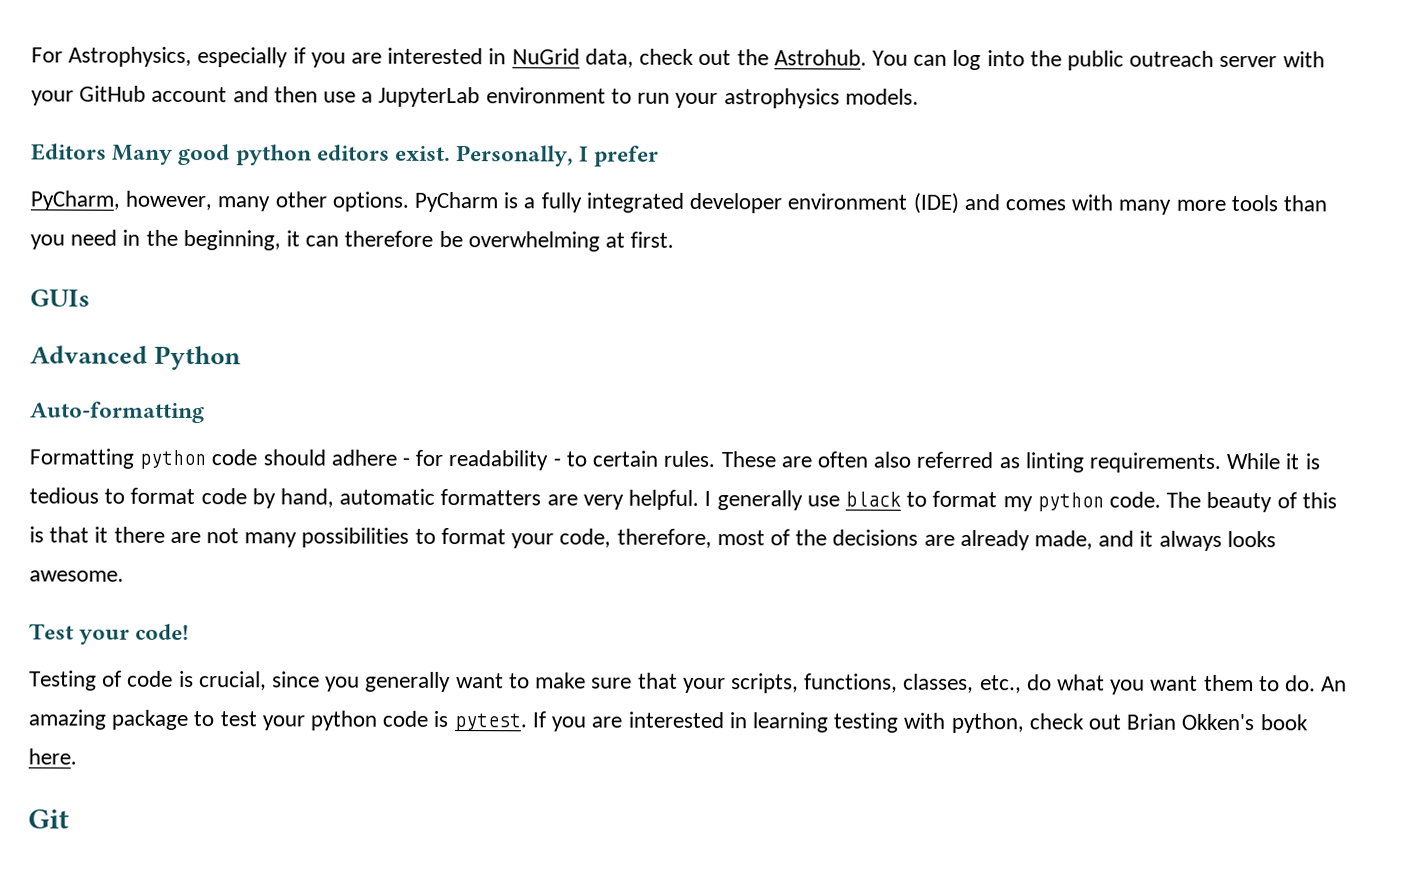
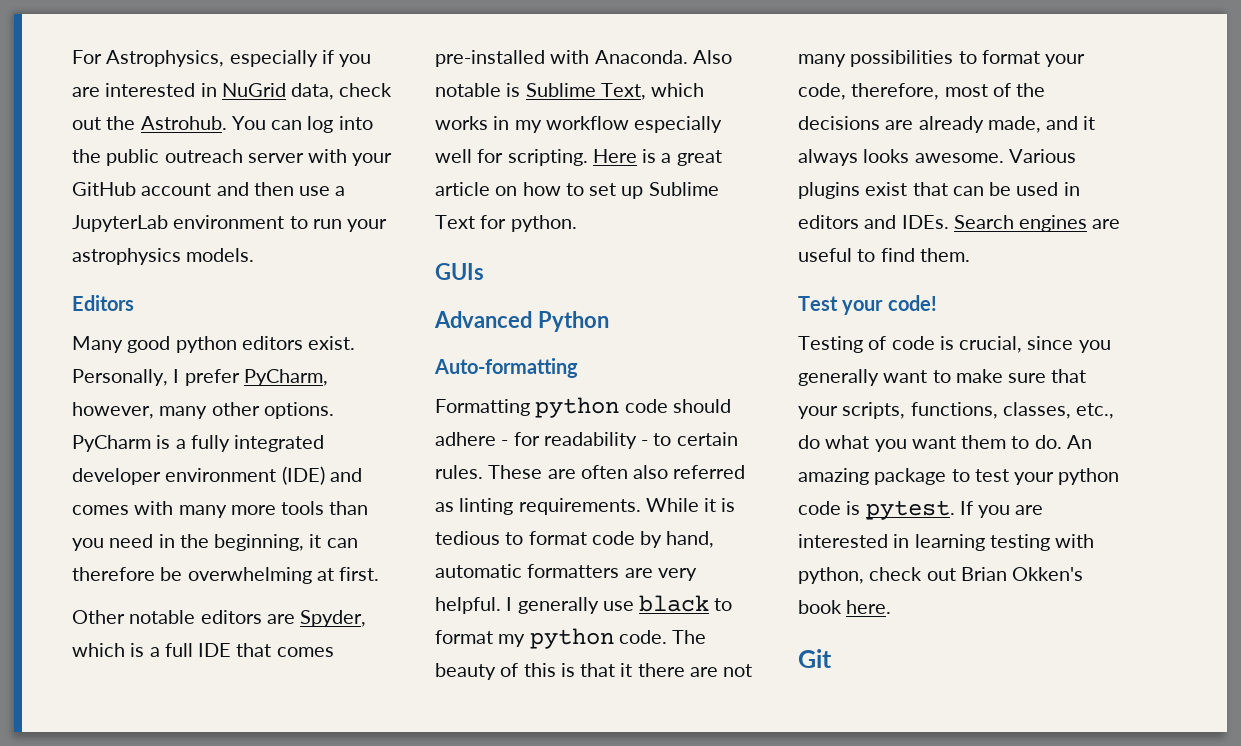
- Editors Many good python editors exist.
+ Editors
+ Many good python editors exist.
- Personally, I prefer
- PyCharm, however, many other options.
+ Personally, I prefer PyCharm, however, many other options.
+ Other notable editors are Spyder, which is a full IDE that comes pre-installed with Anaconda. Also notable is Sublime Text, which works in my workflow especially well for scripting. Here is a great article on how to set up Sublime Text for python.
+ Various plugins exist that can be used in editors and IDEs. Search engines are useful to find them.

